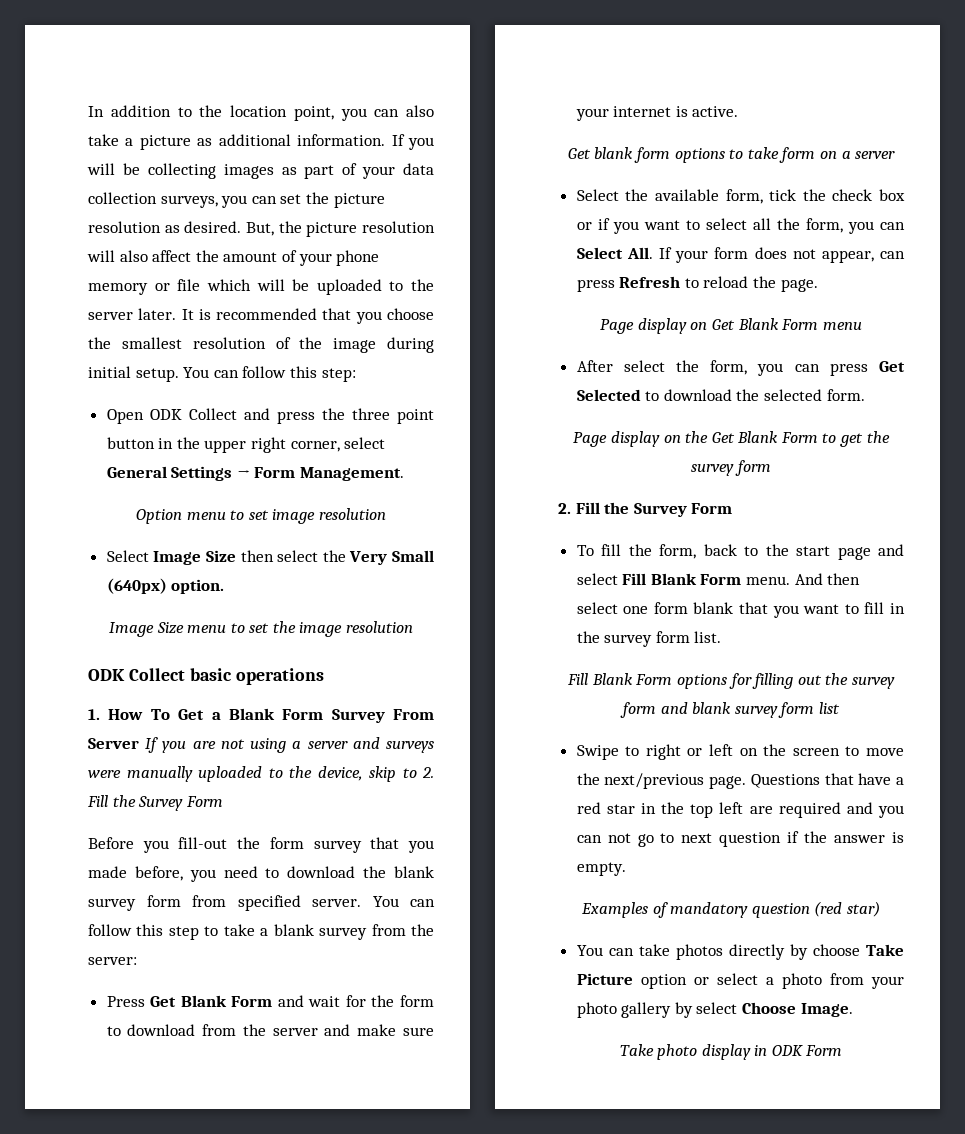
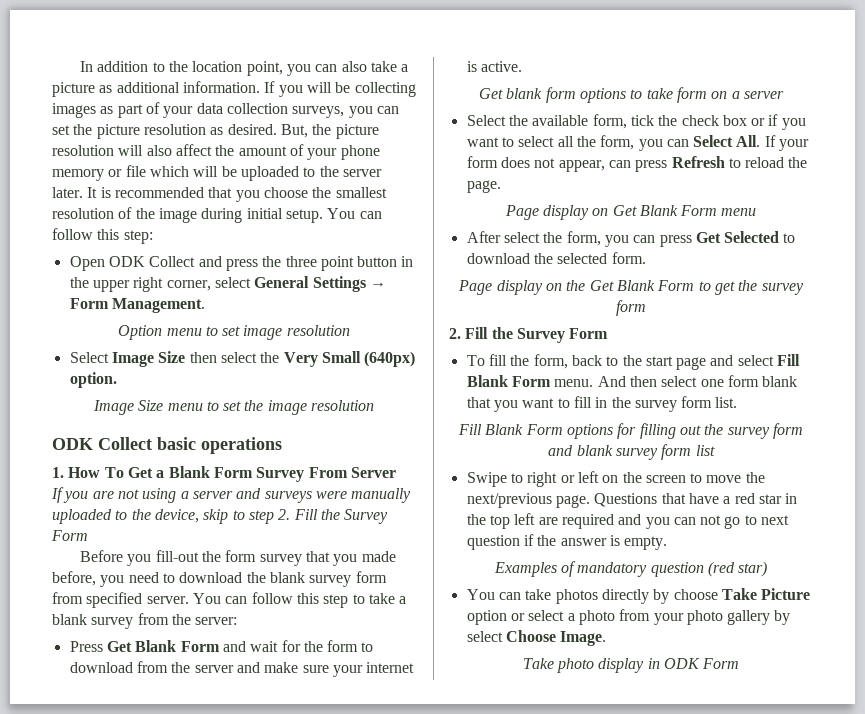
- 1. How To Get a Blank Form Survey From Server If you are not using a server and surveys were manually uploaded to the device, skip to 2. Fill the Survey Form
+ 1. How To Get a Blank Form Survey From Server
+ If you are not using a server and surveys were manually uploaded to the device, skip to step 2. Fill the Survey Form

